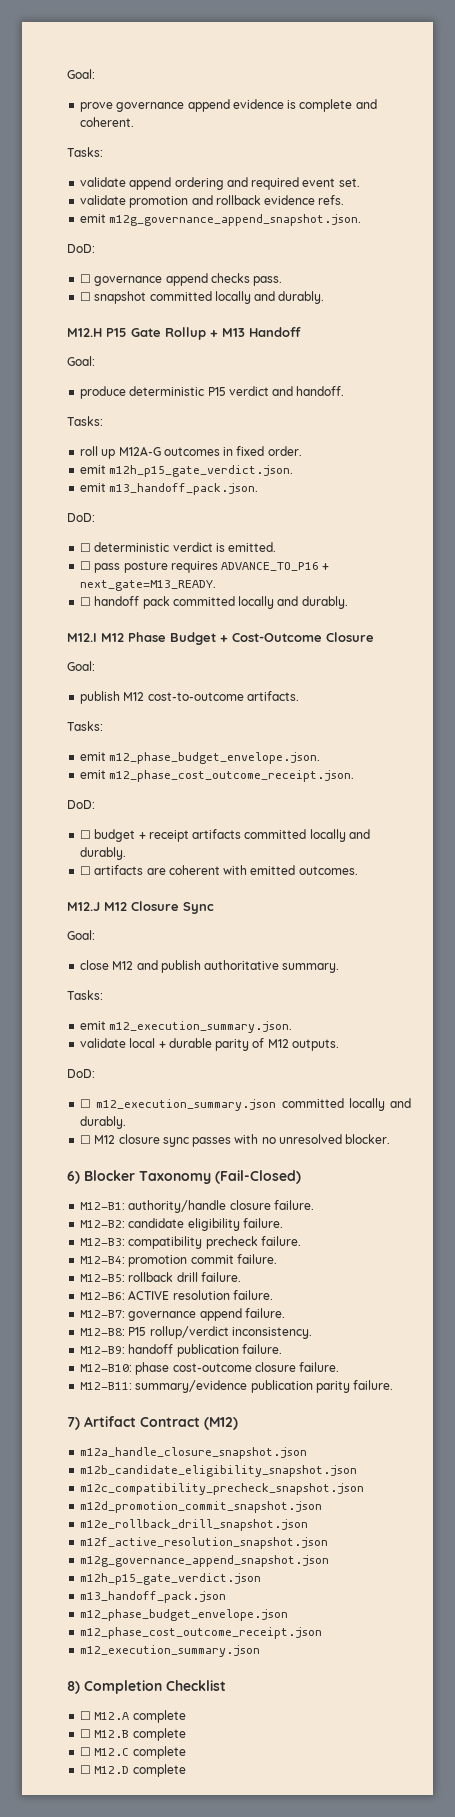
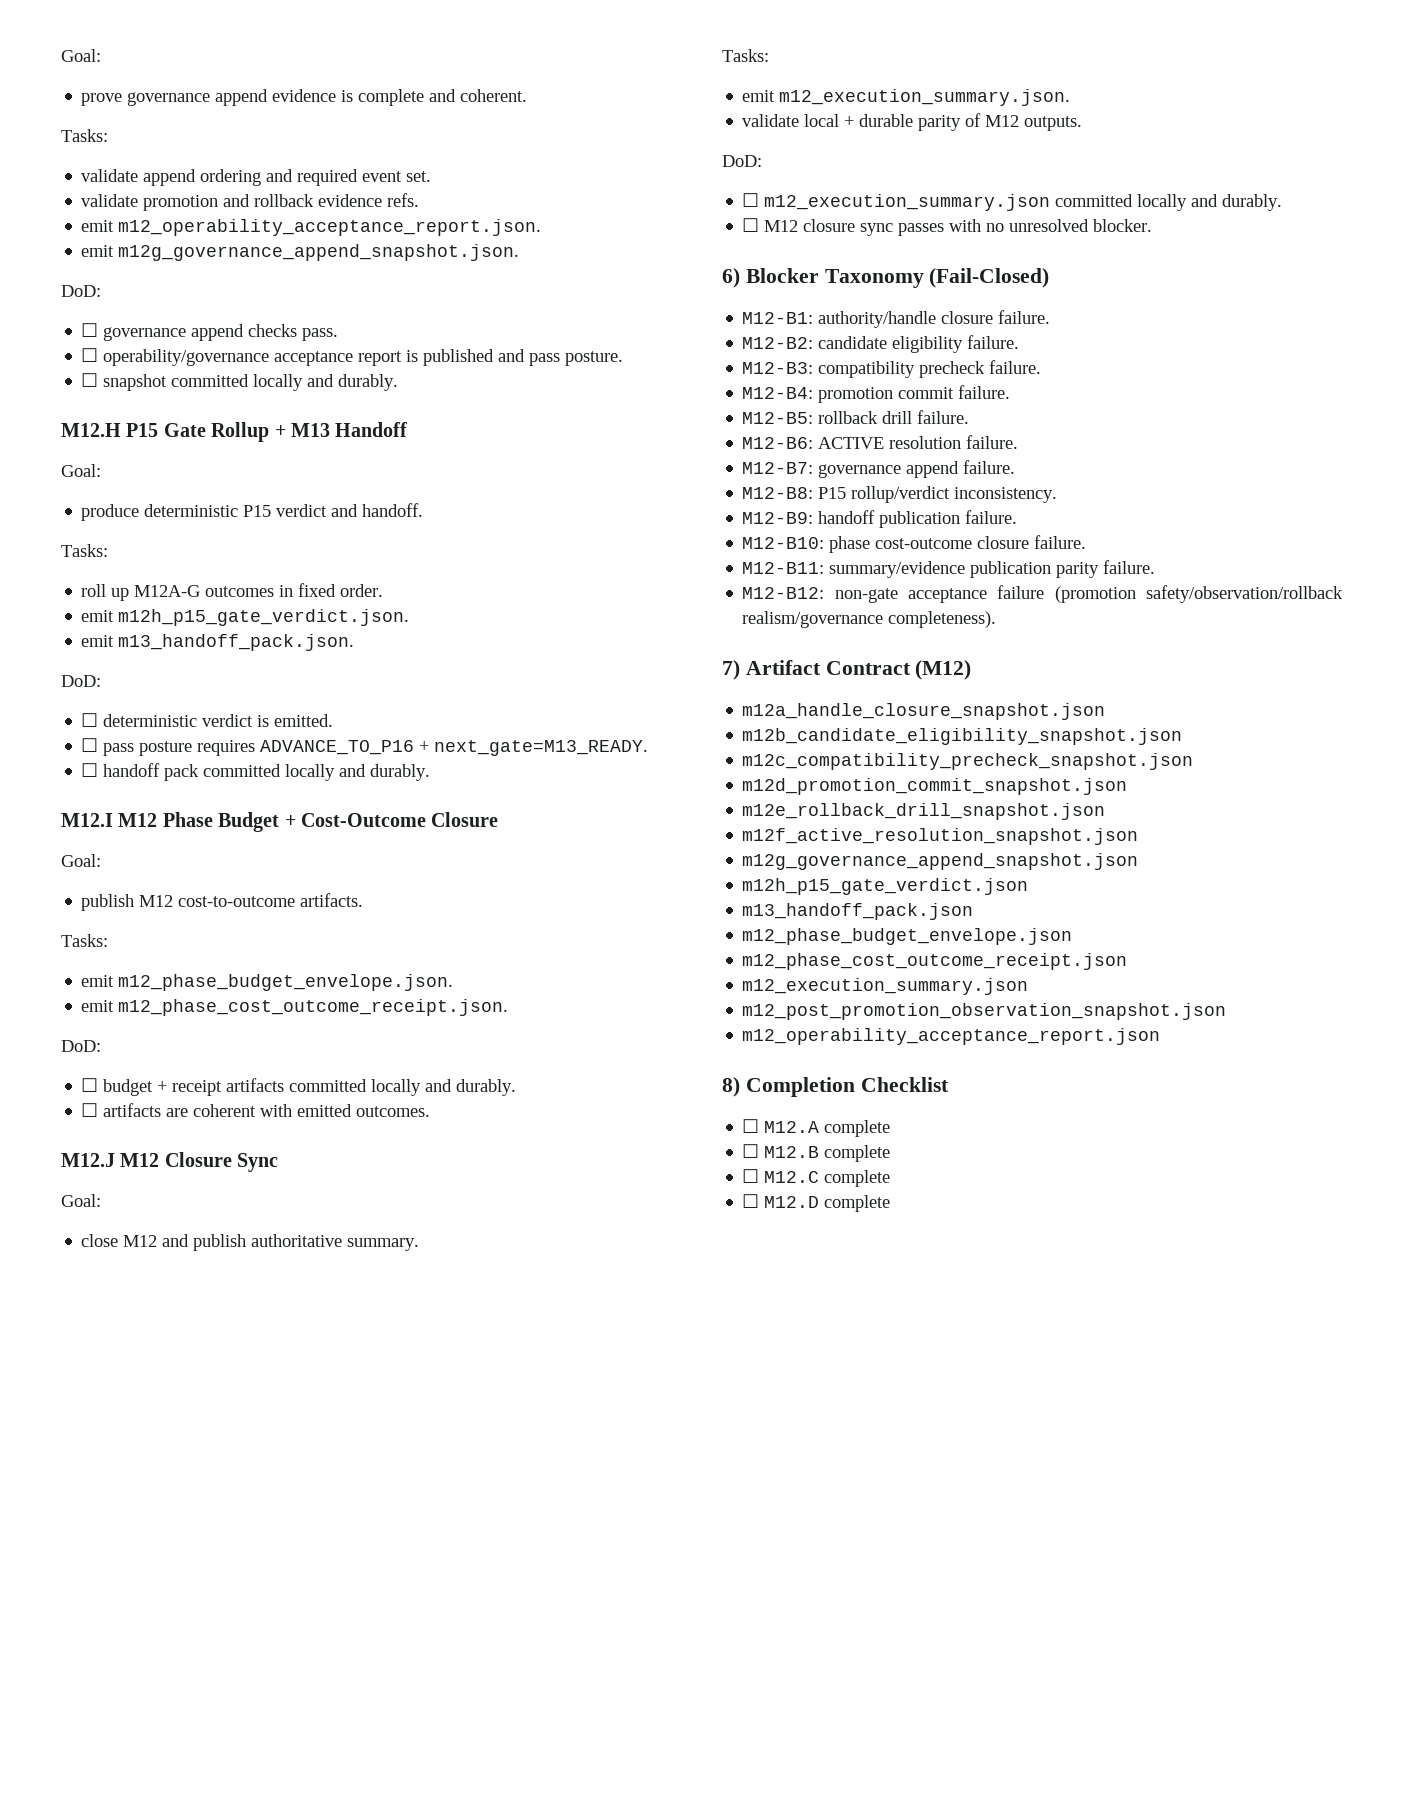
+ emit m12_operability_acceptance_report.json.
+ ☐ operability/governance acceptance report is published and pass posture.
+ M12-B12: non-gate acceptance failure (promotion safety/observation/rollback realism/governance completeness).
+ m12_post_promotion_observation_snapshot.json
+ m12_operability_acceptance_report.json

